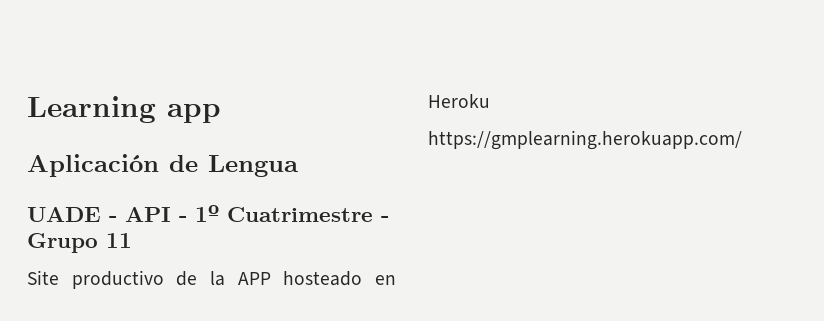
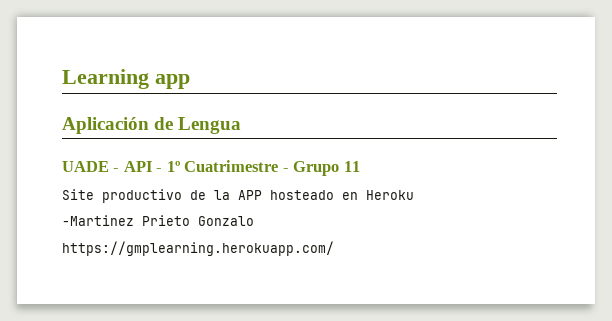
+ -Martinez Prieto Gonzalo

